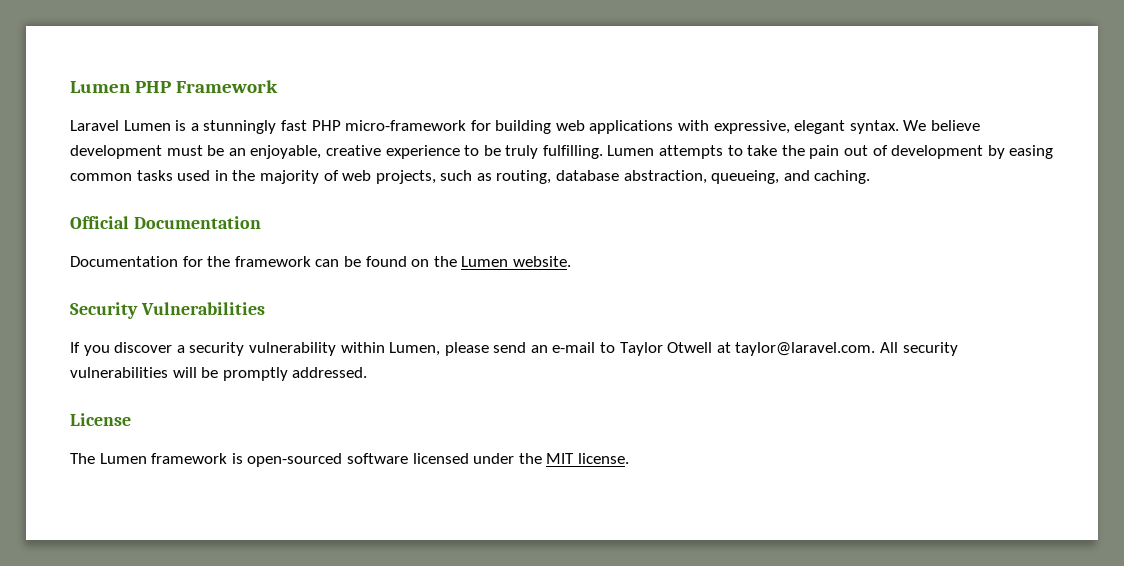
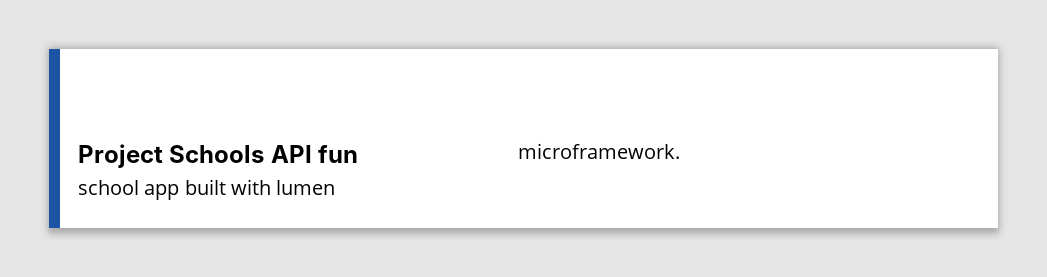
- Lumen PHP Framework
- Laravel Lumen is a stunningly fast PHP micro-framework for building web applications with expressive, elegant syntax. We believe development must be an enjoyable, creative experience to be truly fulfilling. Lumen attempts to take the pain out of development by easing common tasks used in the majority of web projects, such as routing, database abstraction, queueing, and caching.
- Official Documentation
- Documentation for the framework can be found on the Lumen website.
- Security Vulnerabilities
- If you discover a security vulnerability within Lumen, please send an e-mail to Taylor Otwell at taylor@laravel.com. All security vulnerabilities will be promptly addressed.
- License
- The Lumen framework is open-sourced software licensed under the MIT license.
+ Project Schools API fun
+ school app built with lumen microframework.

